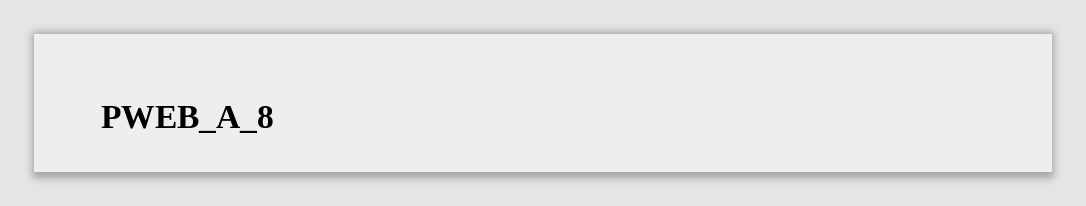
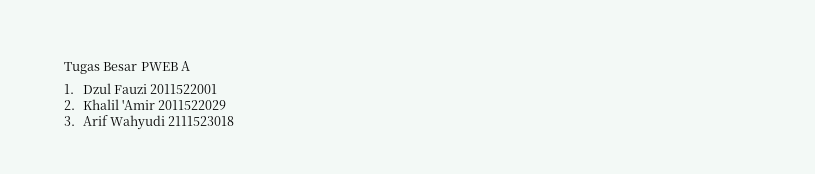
- PWEB_A_8
+ Tugas Besar PWEB A
+ 1. Dzul Fauzi 2011522001
+ 2. Khalil 'Amir 2011522029
+ 3. Arif Wahyudi 2111523018

